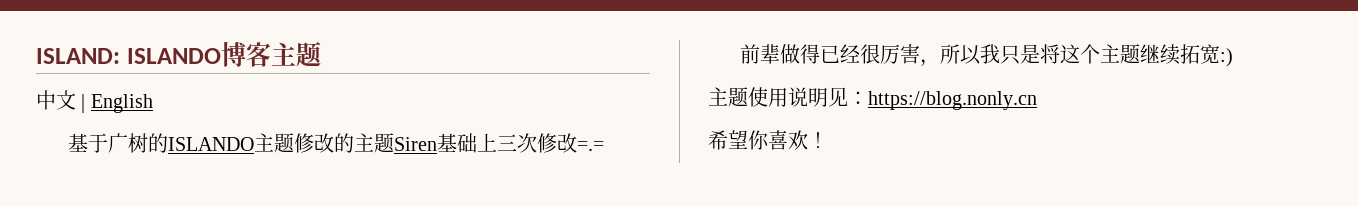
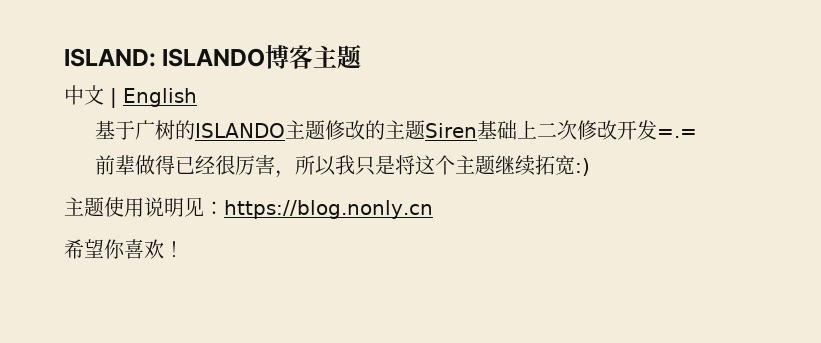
- 基于广树的ISLANDO主题修改的主题Siren基础上三次修改=.=
+ 基于广树的ISLANDO主题修改的主题Siren基础上二次修改开发=.=

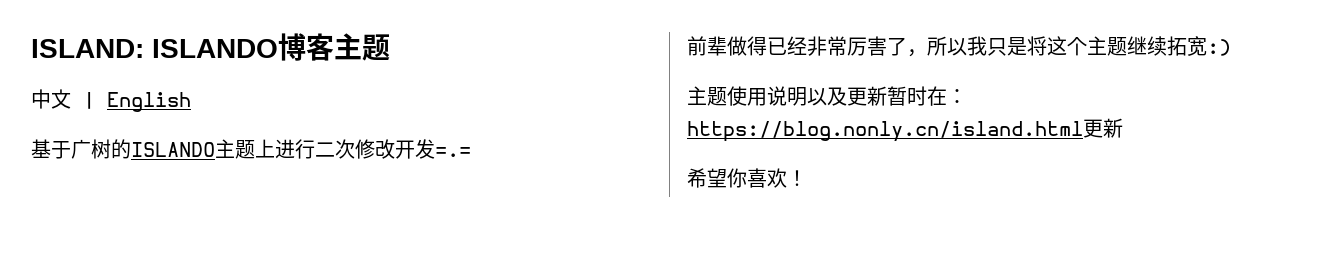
- 基于广树的ISLANDO主题修改的主题Siren基础上二次修改开发=.=
+ 基于广树的ISLANDO主题上进行二次修改开发=.=
- 前辈做得已经很厉害，所以我只是将这个主题继续拓宽:)
+ 前辈做得已经非常厉害了，所以我只是将这个主题继续拓宽:)
- 主题使用说明见：https://blog.nonly.cn
+ 主题使用说明以及更新暂时在：https://blog.nonly.cn/island.html更新

